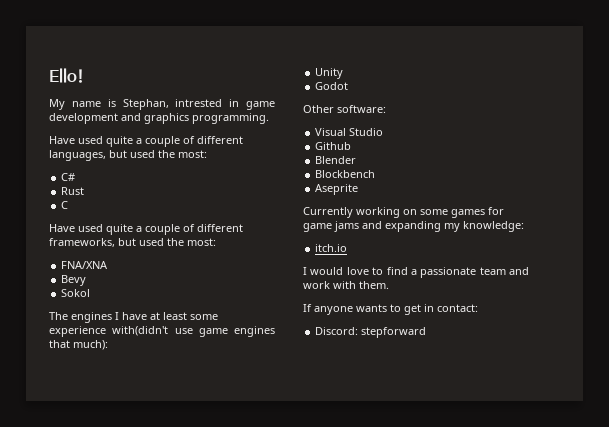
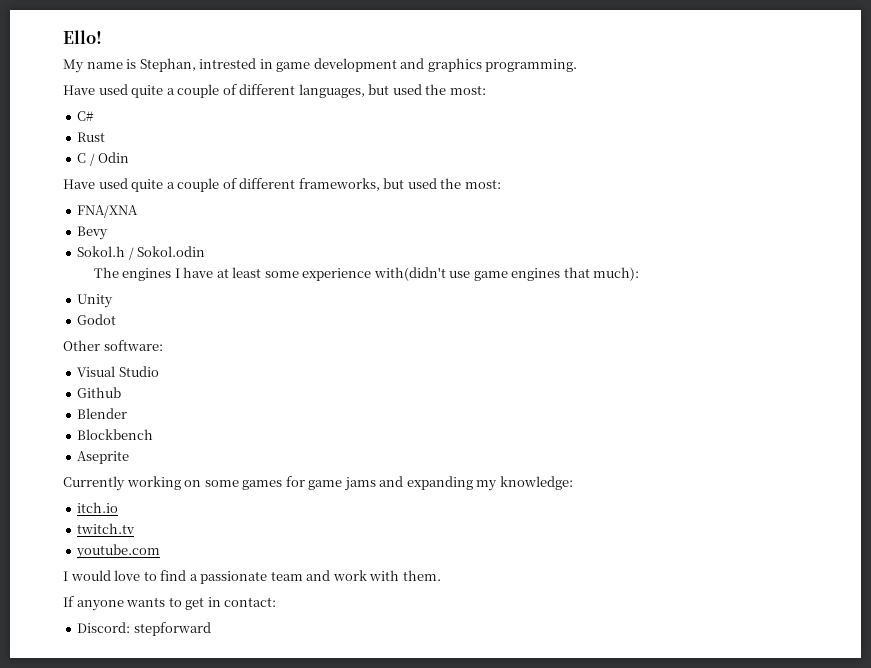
- C
+ C / Odin
- Sokol
+ Sokol.h / Sokol.odin
+ twitch.tv
+ youtube.com

